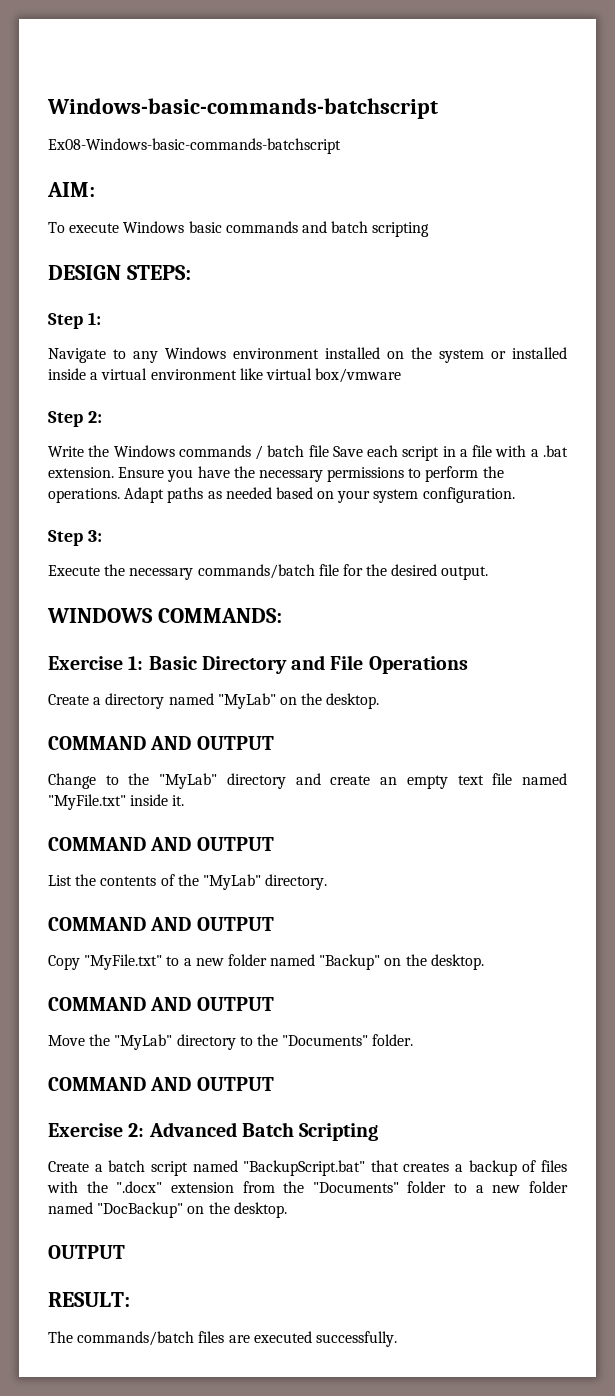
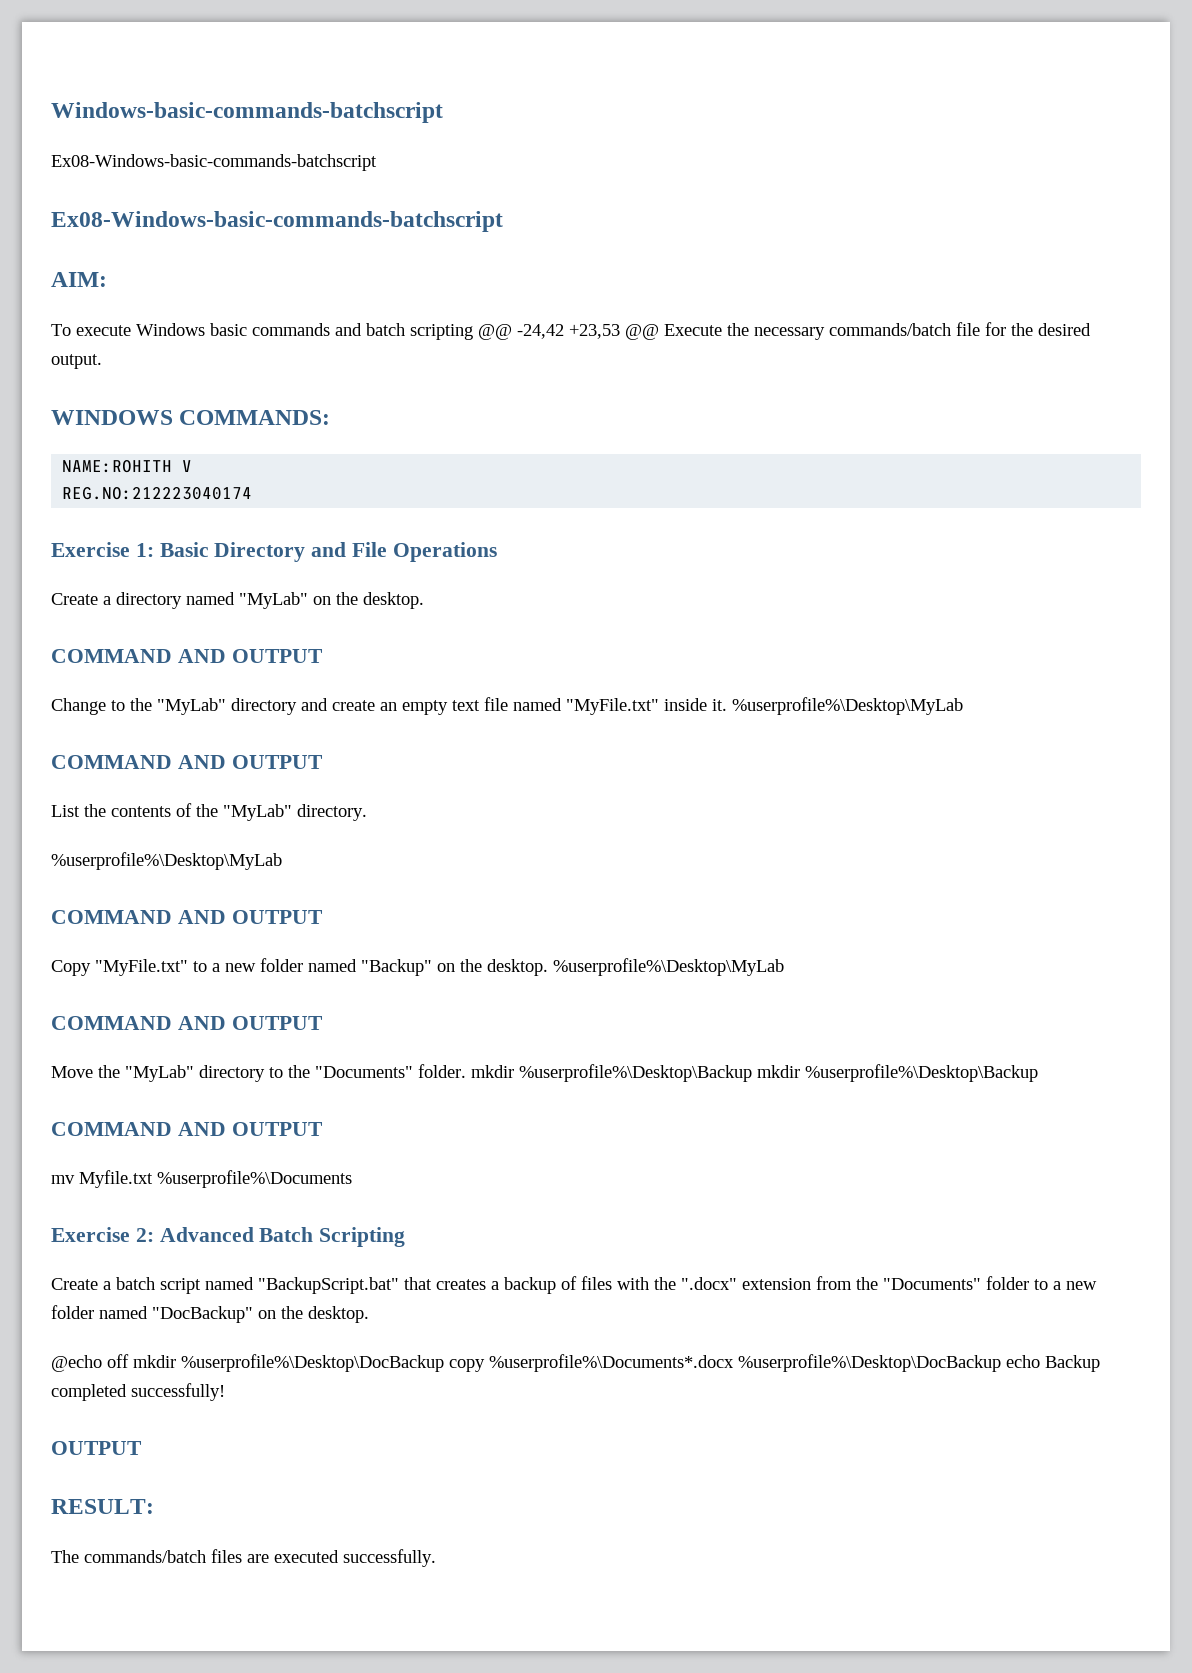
  Windows-basic-commands-batchscript
+ Ex08-Windows-basic-commands-batchscript
- To execute Windows basic commands and batch scripting
- DESIGN STEPS:
- Step 1:
- Navigate to any Windows environment installed on the system or installed inside a virtual environment like virtual box/vmware
- Step 2:
- Write the Windows commands / batch file Save each script in a file with a .bat extension. Ensure you have the necessary permissions to perform the operations. Adapt paths as needed based on your system configuration.
- Step 3:
- Execute the necessary commands/batch file for the desired output.
+ To execute Windows basic commands and batch scripting @@ -24,42 +23,53 @@ Execute the necessary commands/batch file for the desired output.
+ NAME:ROHITH V
+ REG.NO:212223040174
- Change to the "MyLab" directory and create an empty text file named "MyFile.txt" inside it.
+ Change to the "MyLab" directory and create an empty text file named "MyFile.txt" inside it. %userprofile%\Desktop\MyLab
  List the contents of the "MyLab" directory.
+ %userprofile%\Desktop\MyLab
- Copy "MyFile.txt" to a new folder named "Backup" on the desktop.
+ Copy "MyFile.txt" to a new folder named "Backup" on the desktop. %userprofile%\Desktop\MyLab
- Move the "MyLab" directory to the "Documents" folder.
+ Move the "MyLab" directory to the "Documents" folder. mkdir %userprofile%\Desktop\Backup mkdir %userprofile%\Desktop\Backup
  COMMAND AND OUTPUT
+ mv Myfile.txt %userprofile%\Documents
+ @echo off mkdir %userprofile%\Desktop\DocBackup copy %userprofile%\Documents*.docx %userprofile%\Desktop\DocBackup echo Backup completed successfully!

